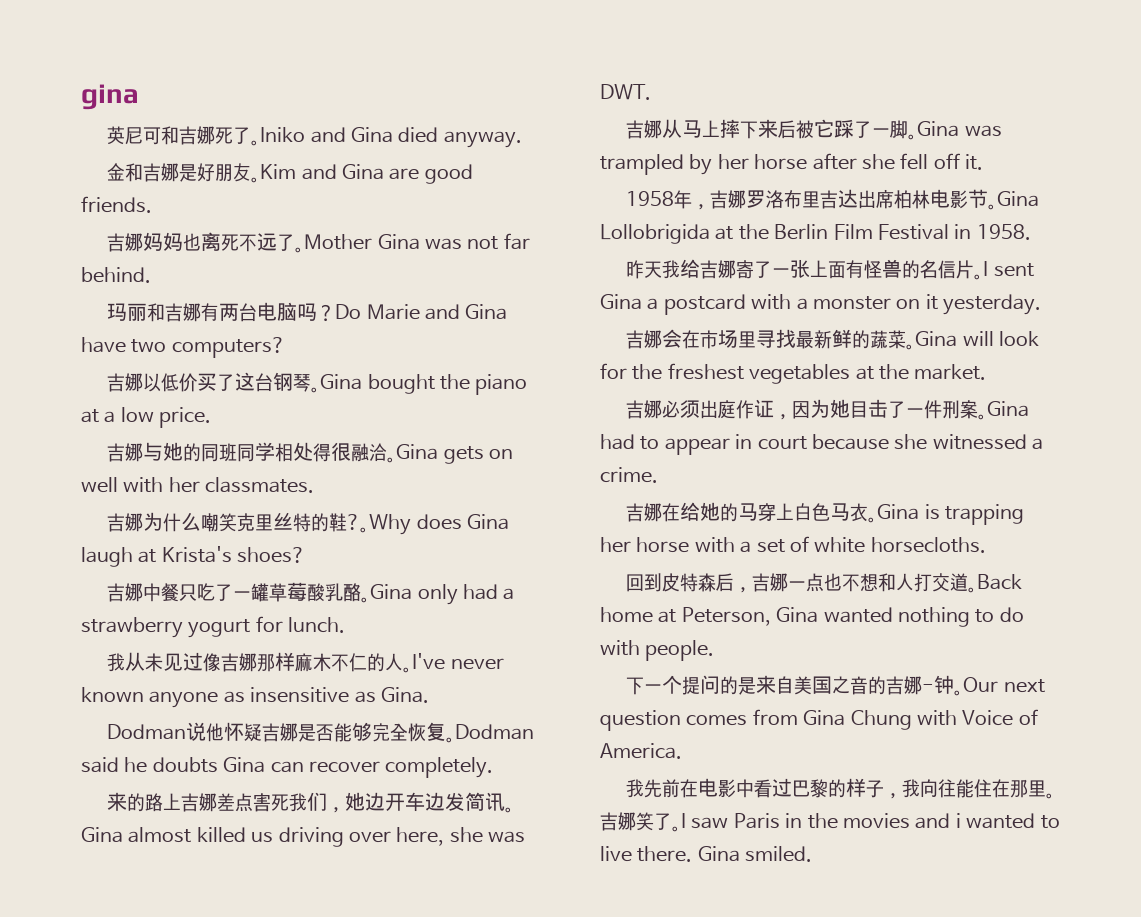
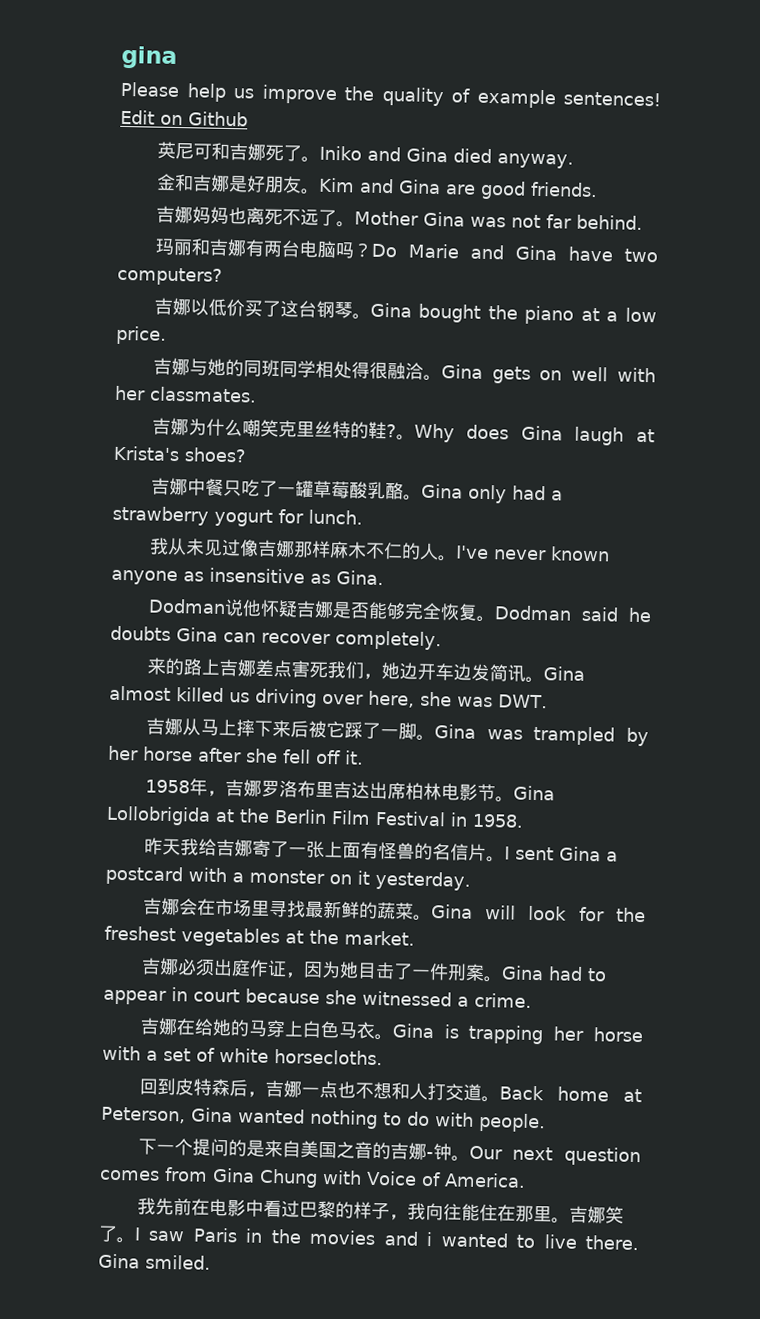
+ Please help us improve the quality of example sentences! Edit on Github

